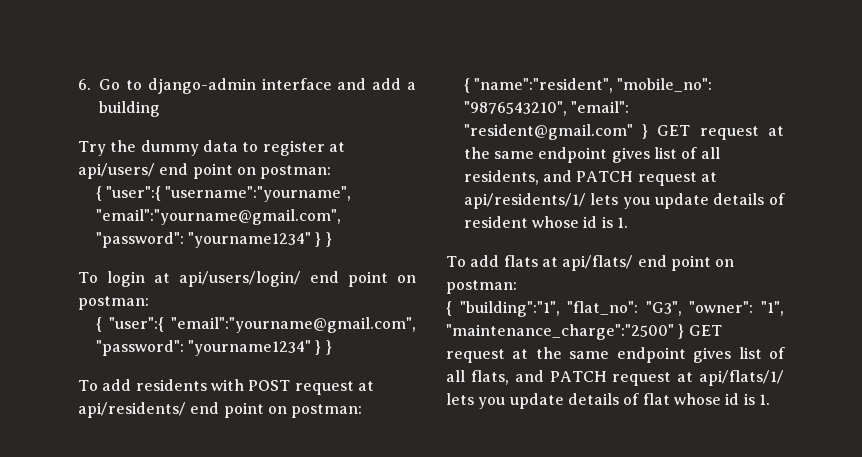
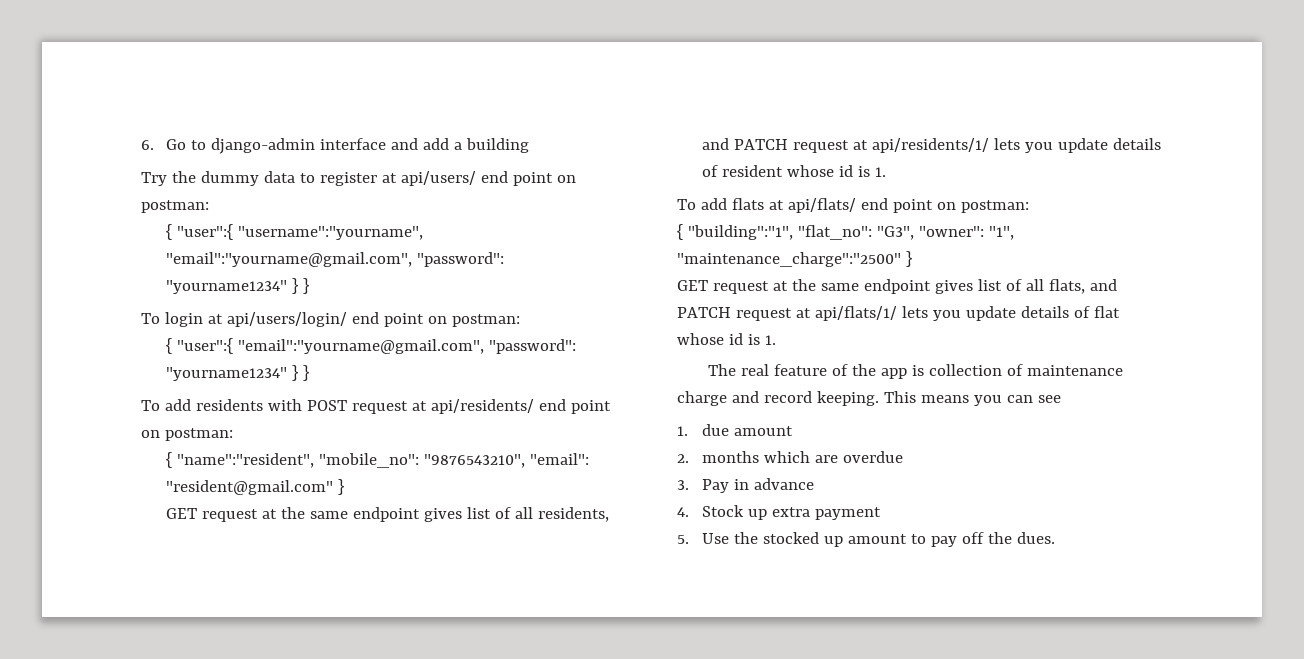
- { "name":"resident", "mobile_no": "9876543210", "email": "resident@gmail.com" } GET request at the same endpoint gives list of all residents, and PATCH request at api/residents/1/ lets you update details of resident whose id is 1.
+ { "name":"resident", "mobile_no": "9876543210", "email": "resident@gmail.com" }
+ GET request at the same endpoint gives list of all residents, and PATCH request at api/residents/1/ lets you update details of resident whose id is 1.
- { "building":"1", "flat_no": "G3", "owner": "1", "maintenance_charge":"2500" } GET request at the same endpoint gives list of all flats, and PATCH request at api/flats/1/ lets you update details of flat whose id is 1.
+ { "building":"1", "flat_no": "G3", "owner": "1", "maintenance_charge":"2500" }
+ GET request at the same endpoint gives list of all flats, and PATCH request at api/flats/1/ lets you update details of flat whose id is 1.
+ The real feature of the app is collection of maintenance charge and record keeping. This means you can see
+ 1. due amount
+ 2. months which are overdue
+ 3. Pay in advance
+ 4. Stock up extra payment
+ 5. Use the stocked up amount to pay off the dues.

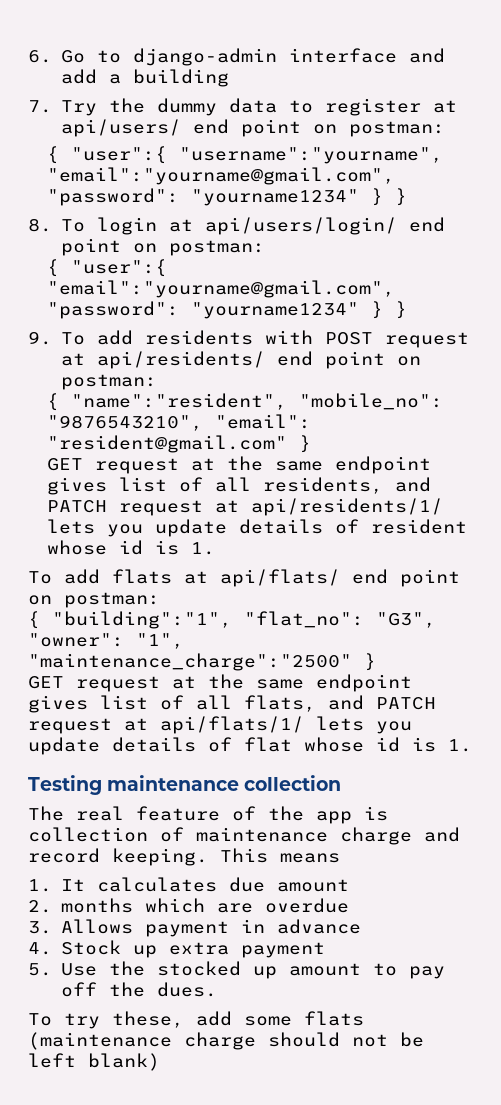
- Try the dummy data to register at api/users/ end point on postman:
+ 7. Try the dummy data to register at api/users/ end point on postman:
- To login at api/users/login/ end point on postman:
+ 8. To login at api/users/login/ end point on postman:
- To add residents with POST request at api/residents/ end point on postman:
+ 9. To add residents with POST request at api/residents/ end point on postman:
+ Testing maintenance collection
- This means you can see
- 1. due amount
+ This means
+ 1. It calculates due amount
- 3. Pay in advance
+ 3. Allows payment in advance
+ To try these, add some flats (maintenance charge should not be left blank)

